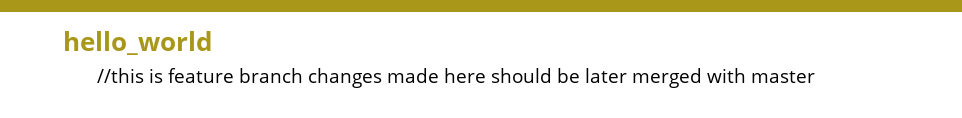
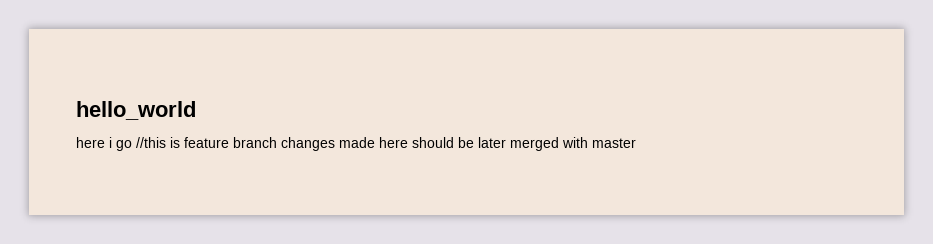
- //this is feature branch changes made here should be later merged with master
+ here i go //this is feature branch changes made here should be later merged with master

